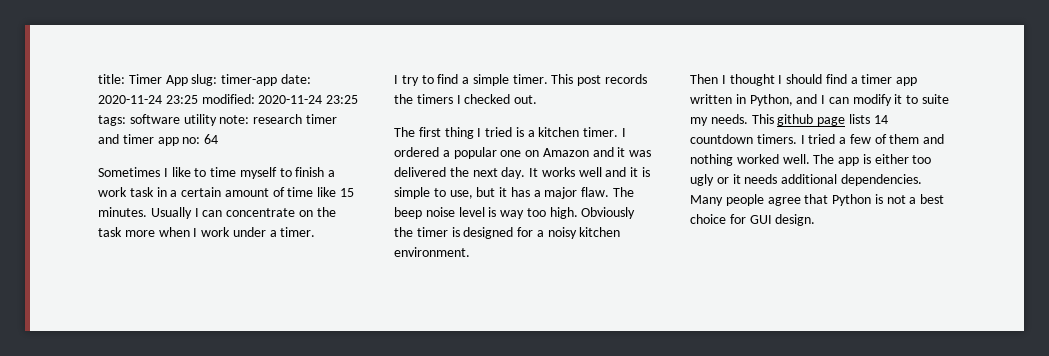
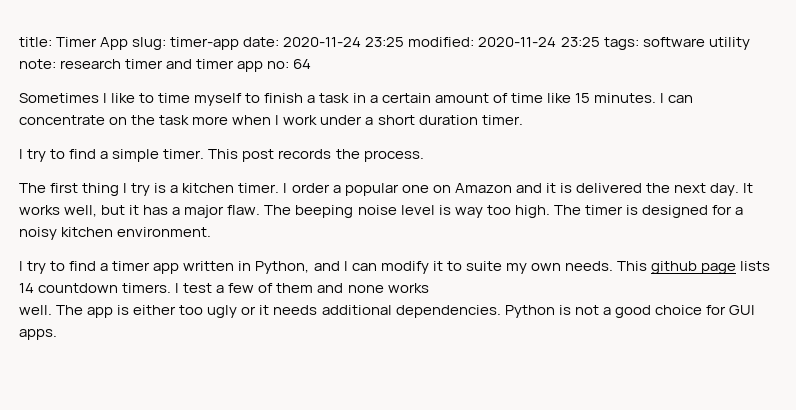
- Sometimes I like to time myself to finish a work task in a certain amount of time like 15 minutes.
+ Sometimes I like to time myself to finish a task in a certain amount of time like 15 minutes.
- Usually I can concentrate on the task more when I work under a timer.
+ I can concentrate on the task more when I work under a short duration timer.
- This post records the timers I checked out.
+ This post records the process.
- The first thing I tried is a kitchen timer.
+ The first thing I try is a kitchen timer.
- I ordered a popular one on Amazon and it was delivered the next day.
+ I order a popular one on Amazon and it is delivered the next day.
- It works well and it is simple to use, but it has a major flaw.
+ It works well, but it has a major flaw.
- The beep noise level is way too high.
+ The beeping noise level is way too high.
- Obviously the timer is designed for a noisy kitchen environment.
+ The timer is designed for a noisy kitchen environment.
- Then I thought I should find a timer app written in Python, and I can modify it to suite my needs.
+ I try to find a timer app written in Python, and I can modify it to suite my own needs.
- I tried a few of them and nothing worked well.
+ I test a few of them and none works
+ well.
- Many people agree that Python is not a best choice for GUI design.
+ Python is not a good choice for GUI apps.

